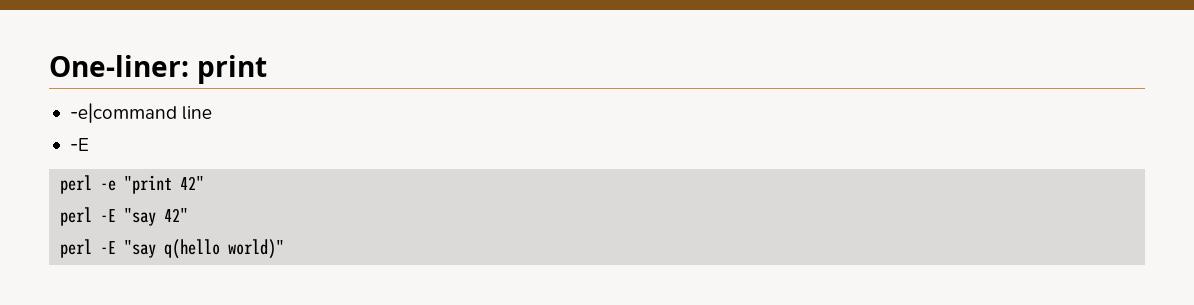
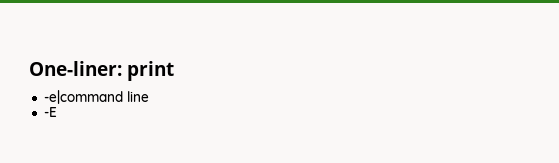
- perl -e "print 42"
- perl -E "say 42"
- perl -E "say q(hello world)"

